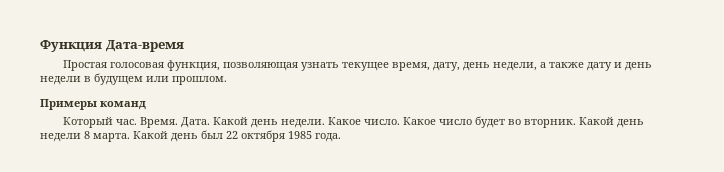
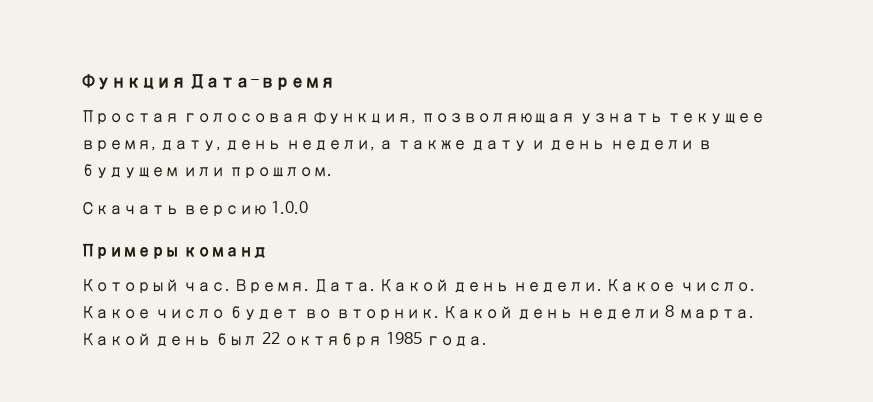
+ Скачать версию 1.0.0

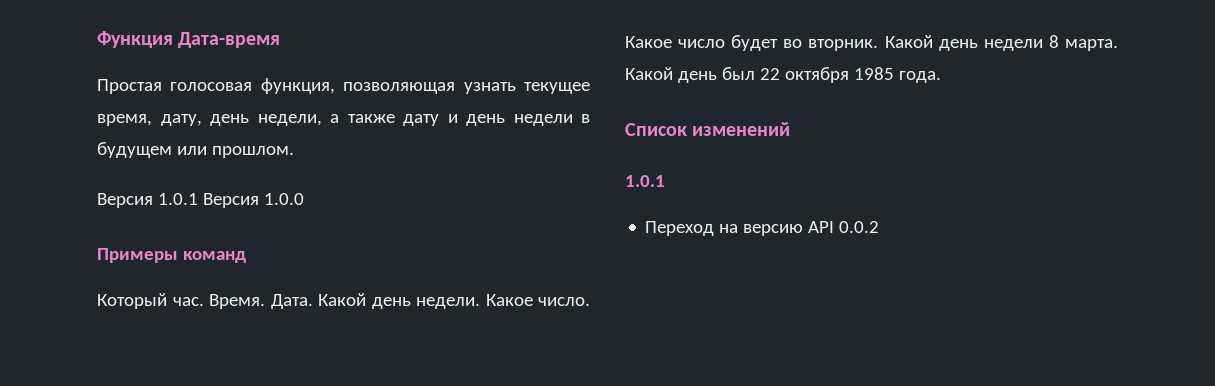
- Скачать версию 1.0.0
+ Версия 1.0.1 Версия 1.0.0
+ Список изменений
+ 1.0.1
+ Переход на версию API 0.0.2

